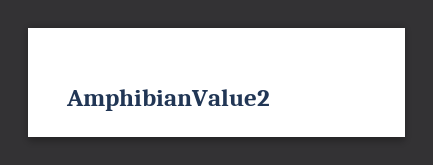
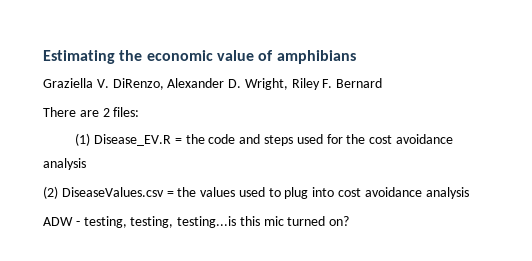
- AmphibianValue2
+ Estimating the economic value of amphibians
+ Graziella V. DiRenzo, Alexander D. Wright, Riley F. Bernard
+ There are 2 files:
+ (1) Disease_EV.R = the code and steps used for the cost avoidance analysis
+ (2) DiseaseValues.csv = the values used to plug into cost avoidance analysis
+ ADW - testing, testing, testing...is this mic turned on?

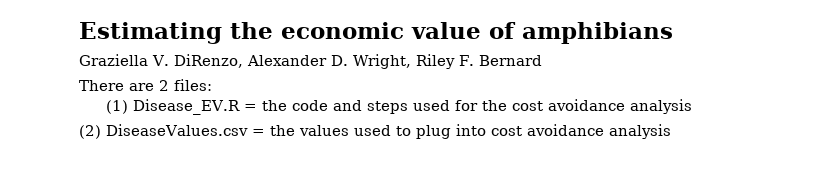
- ADW - testing, testing, testing...is this mic turned on?

